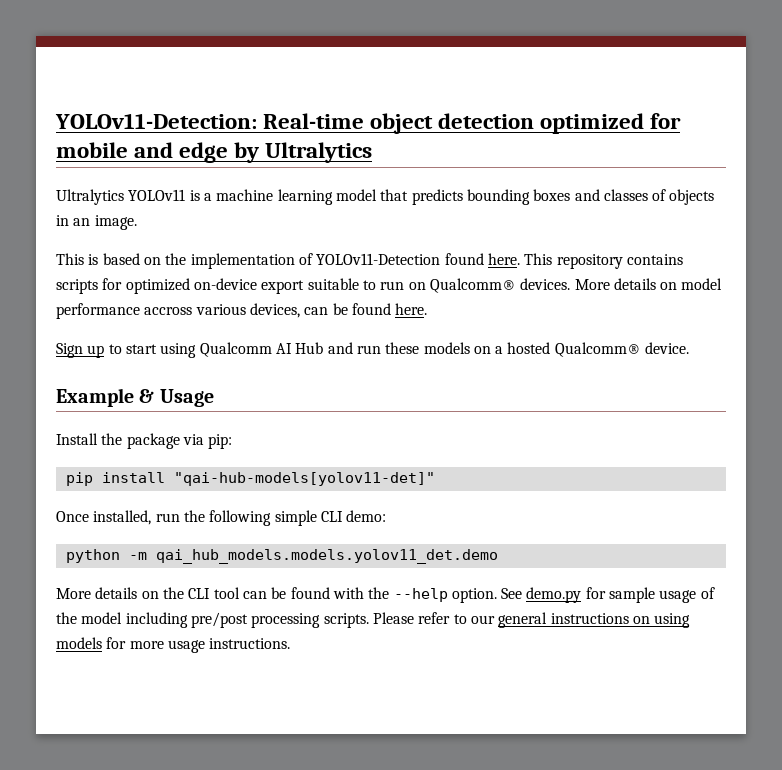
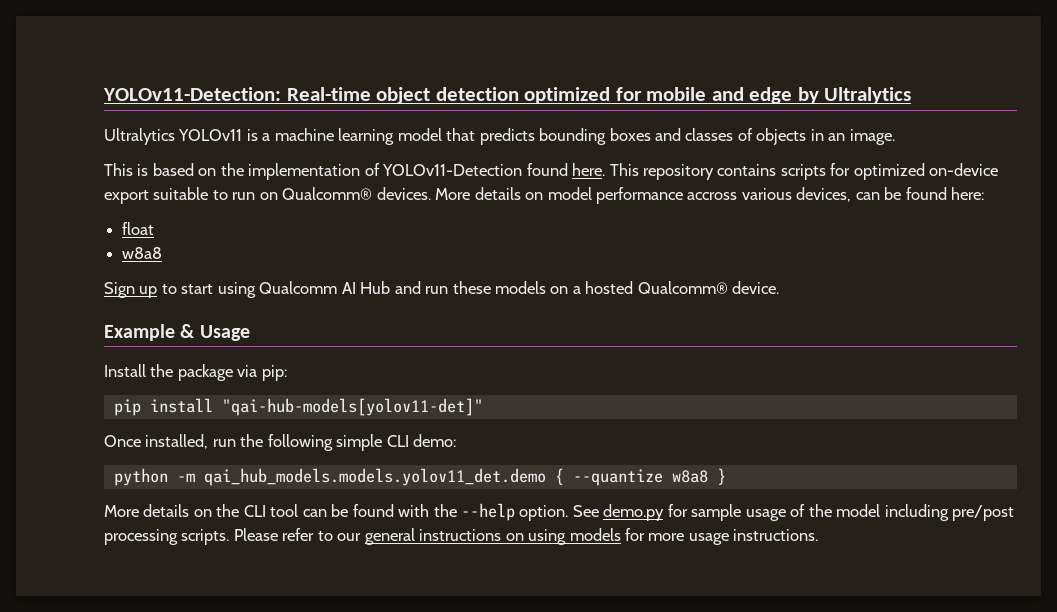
- More details on model performance accross various devices, can be found here.
+ More details on model performance accross various devices, can be found here:
+ float
+ w8a8
- python -m qai_hub_models.models.yolov11_det.demo
+ python -m qai_hub_models.models.yolov11_det.demo { --quantize w8a8 }

